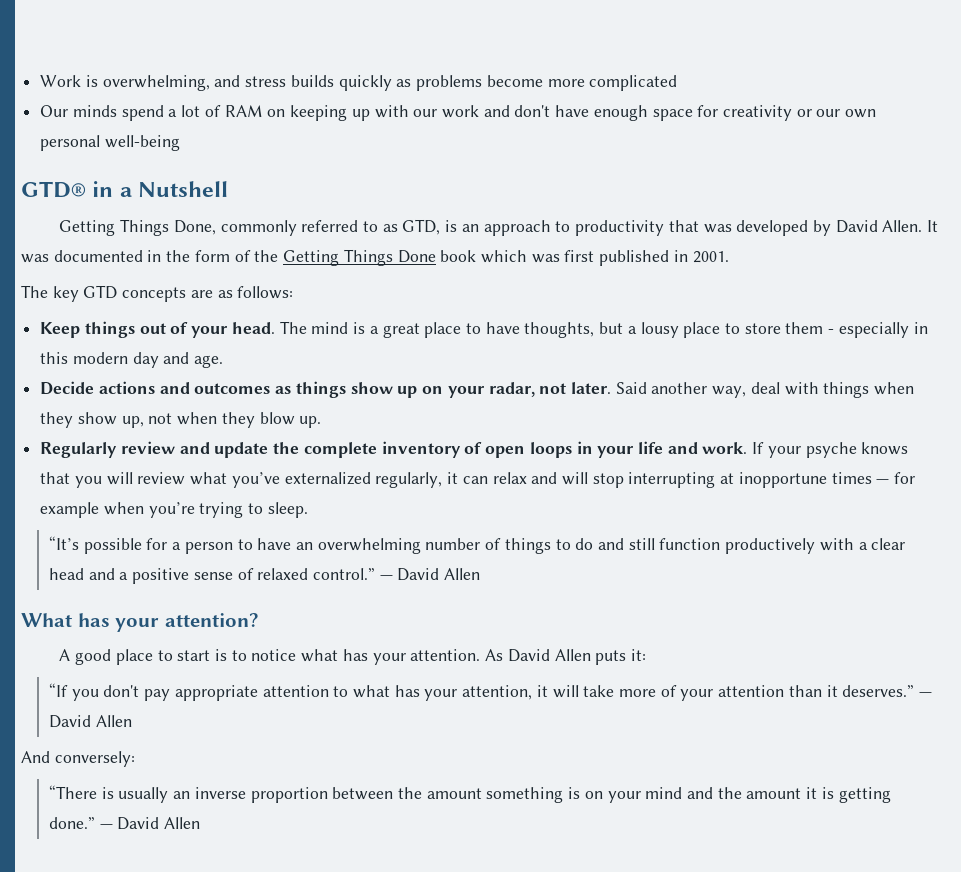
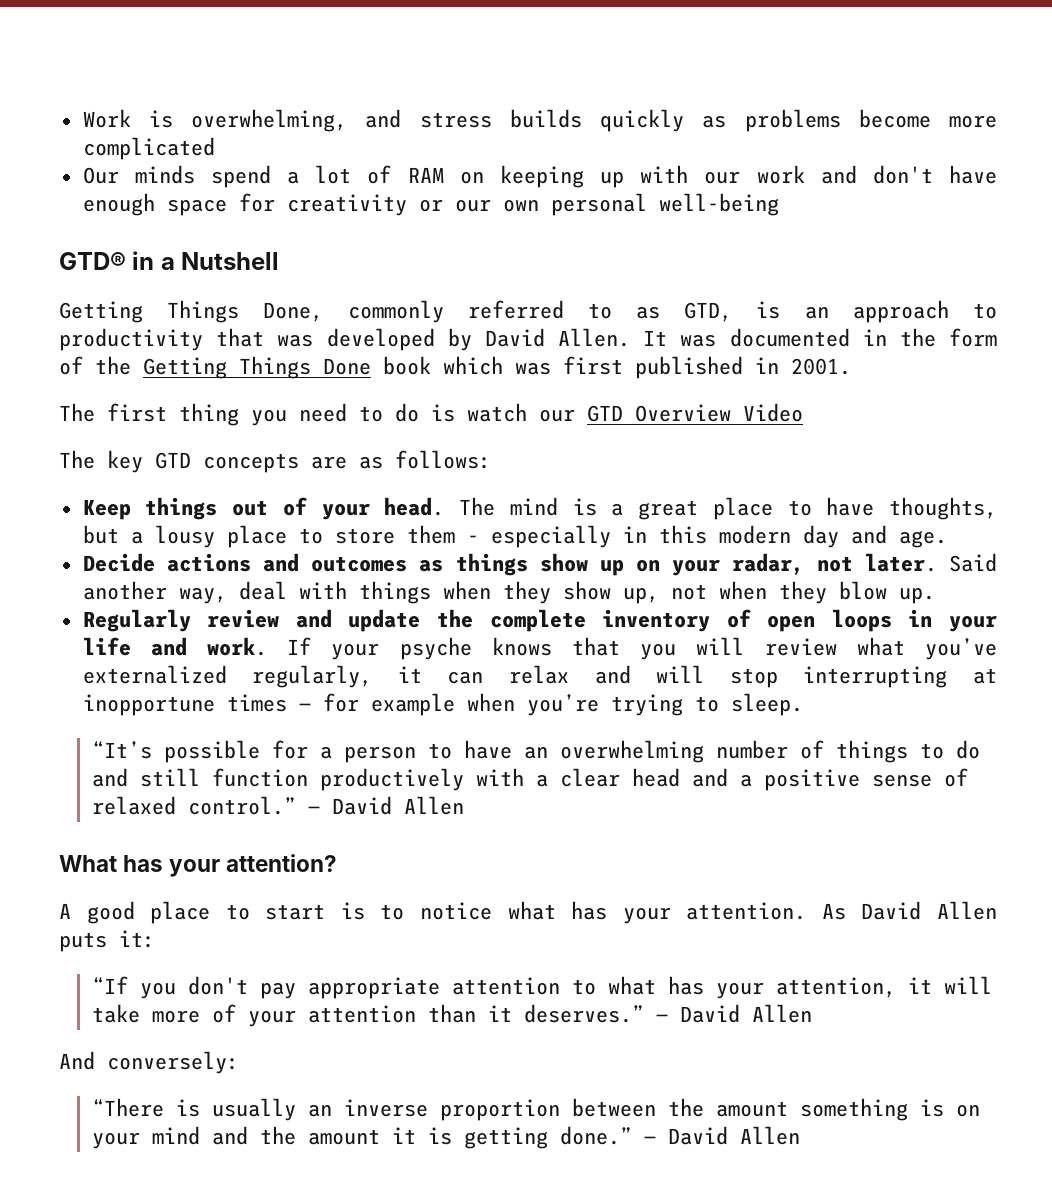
+ The first thing you need to do is watch our GTD Overview Video

